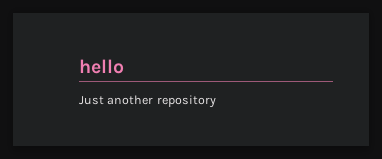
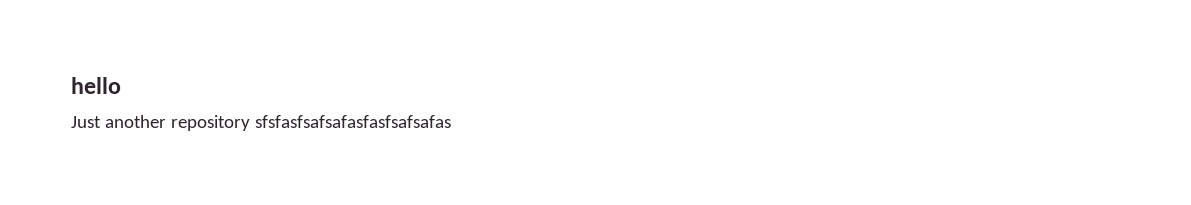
- Just another repository
+ Just another repository sfsfasfsafsafasfasfsafsafas

